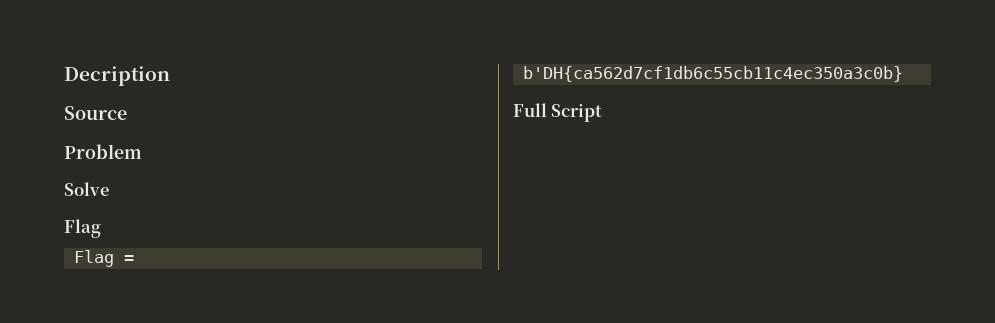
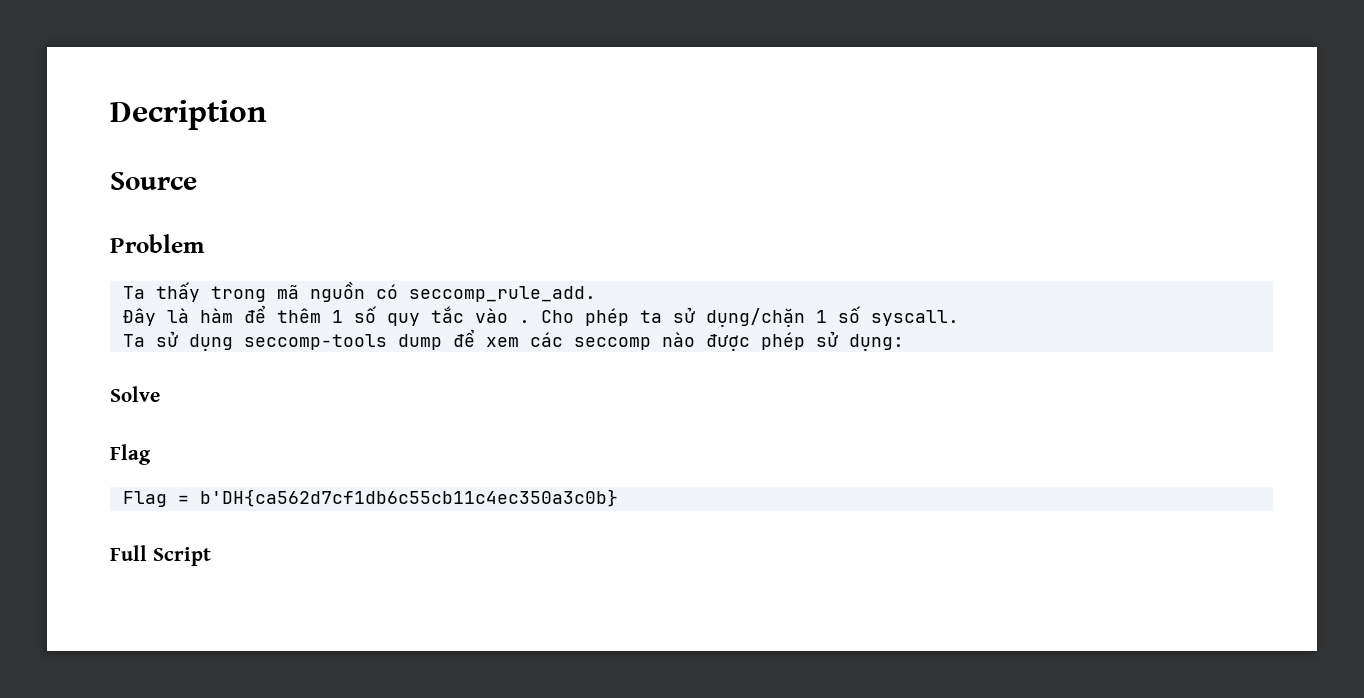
+ Ta thấy trong mã nguồn có seccomp_rule_add.
+ Đây là hàm để thêm 1 số quy tắc vào . Cho phép ta sử dụng/chặn 1 số syscall.
+ Ta sử dụng seccomp-tools dump để xem các seccomp nào được phép sử dụng:

